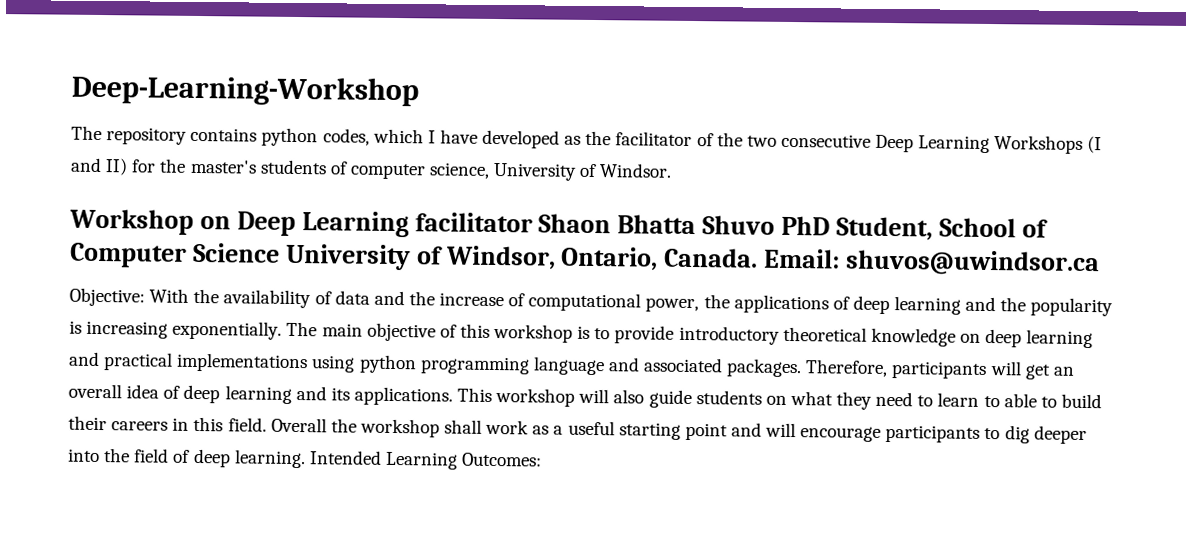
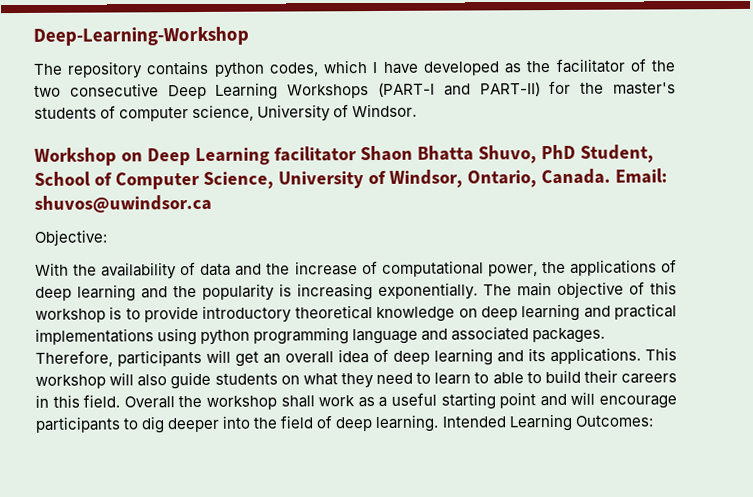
- The repository contains python codes, which I have developed as the facilitator of the two consecutive Deep Learning Workshops (I and II) for the master's students of computer science, University of Windsor.
+ The repository contains python codes, which I have developed as the facilitator of the two consecutive Deep Learning Workshops (PART-I and PART-II) for the master's students of computer science, University of Windsor.
- Workshop on Deep Learning facilitator Shaon Bhatta Shuvo PhD Student, School of Computer Science University of Windsor, Ontario, Canada.
+ Workshop on Deep Learning facilitator Shaon Bhatta Shuvo, PhD Student, School of Computer Science, University of Windsor, Ontario, Canada.
- Objective: With the availability of data and the increase of computational power, the applications of deep learning and the popularity is increasing exponentially.
+ Objective:
+ With the availability of data and the increase of computational power, the applications of deep learning and the popularity is increasing exponentially.

